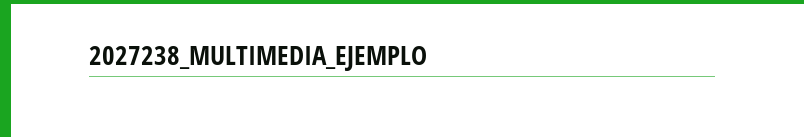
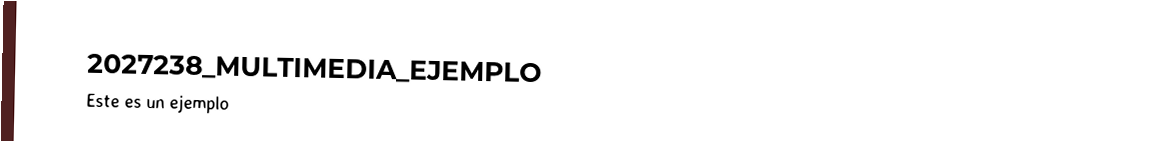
+ Este es un ejemplo

